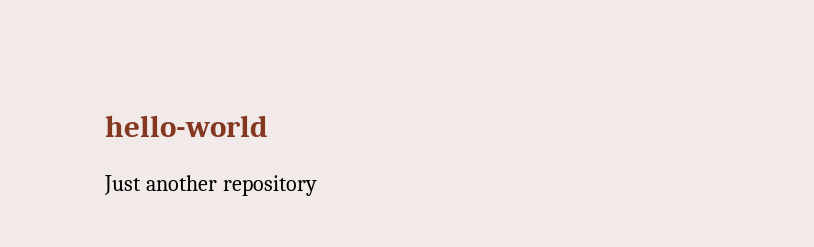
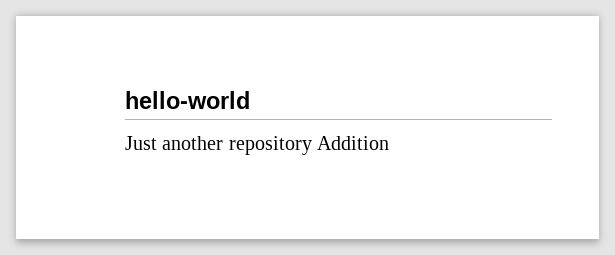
- Just another repository
+ Just another repository Addition

